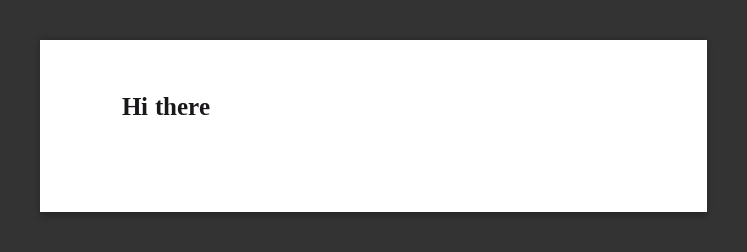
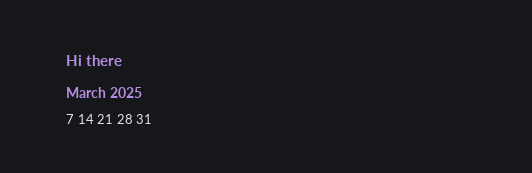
+ March 2025
+ 7 14 21 28 31

